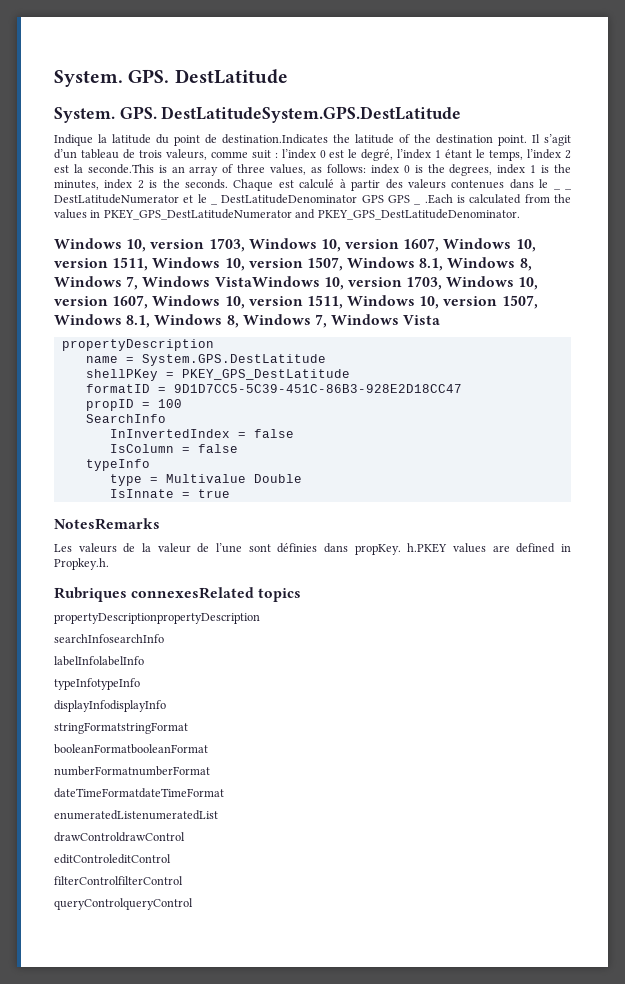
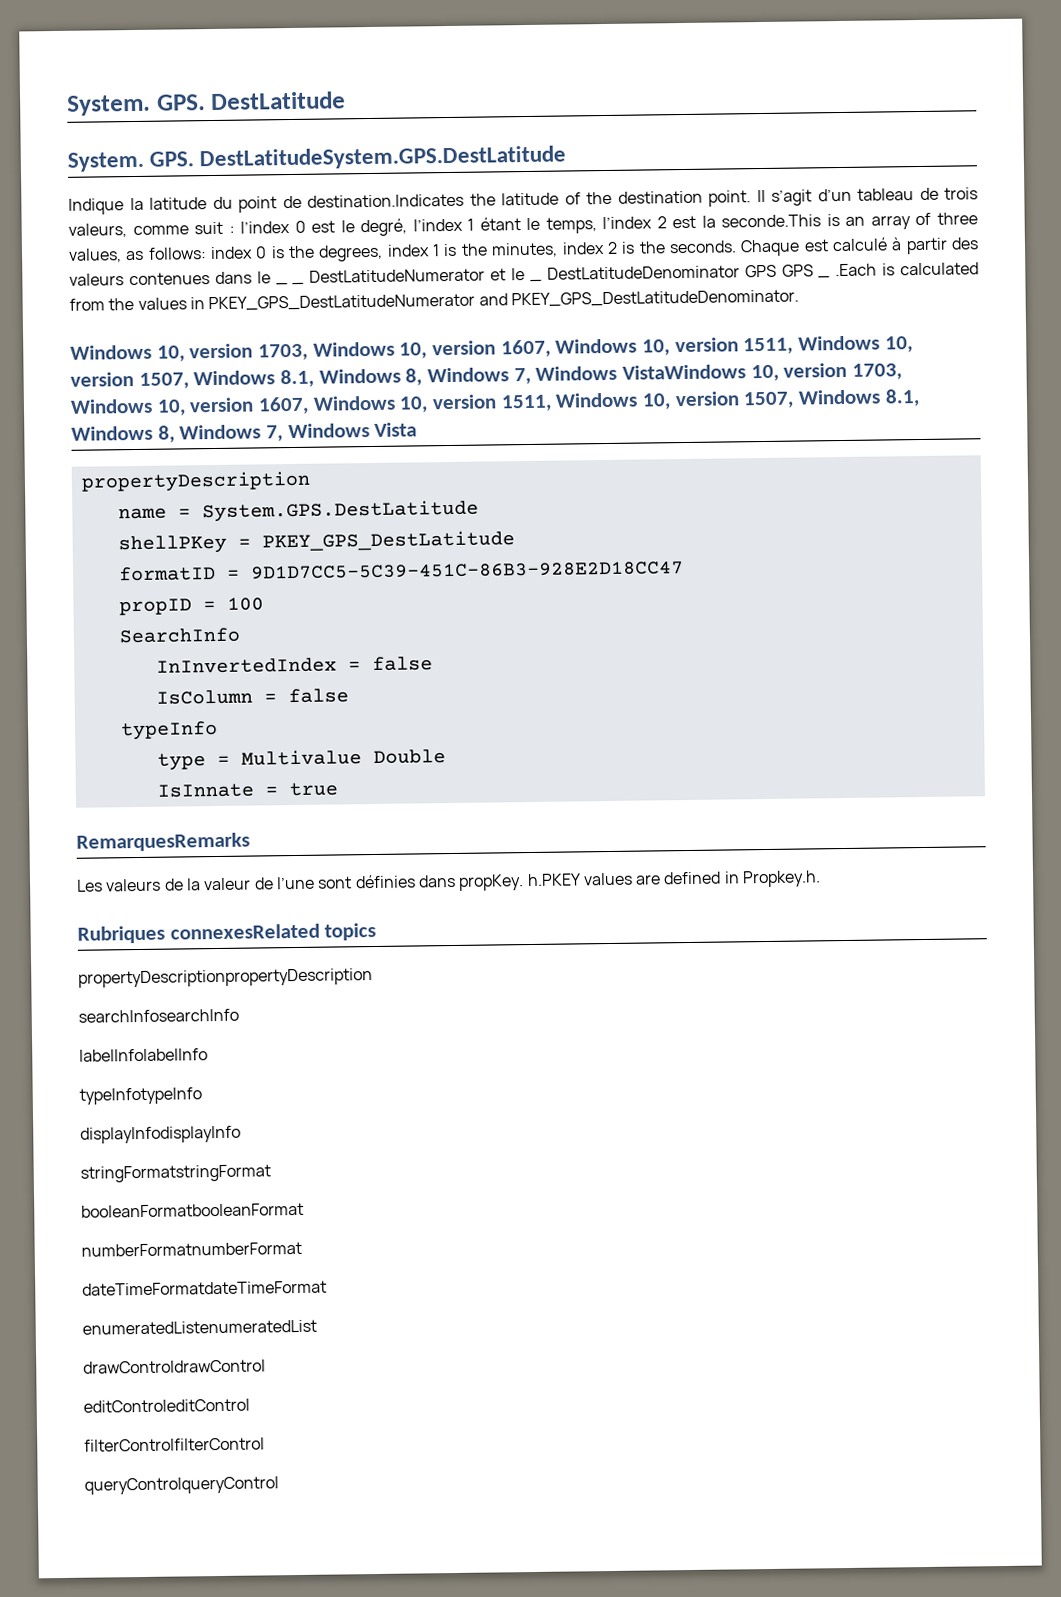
- NotesRemarks
+ RemarquesRemarks

